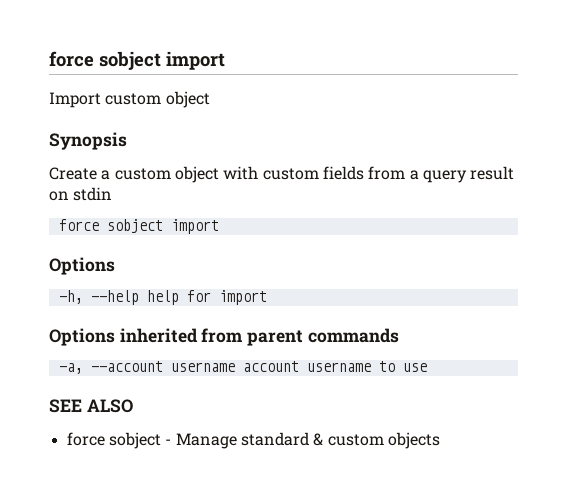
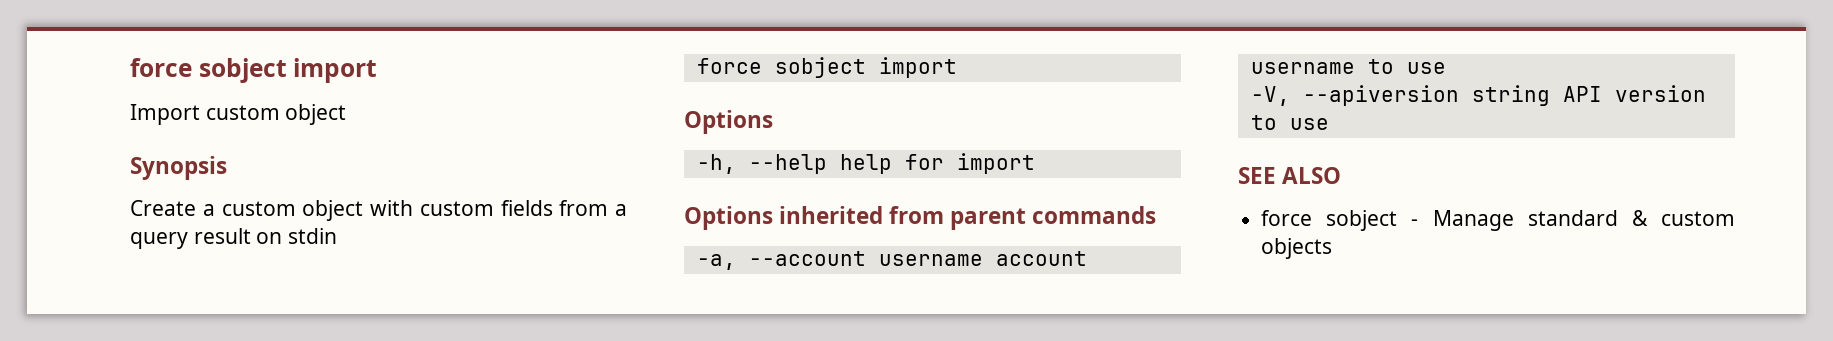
+ -V, --apiversion string API version to use

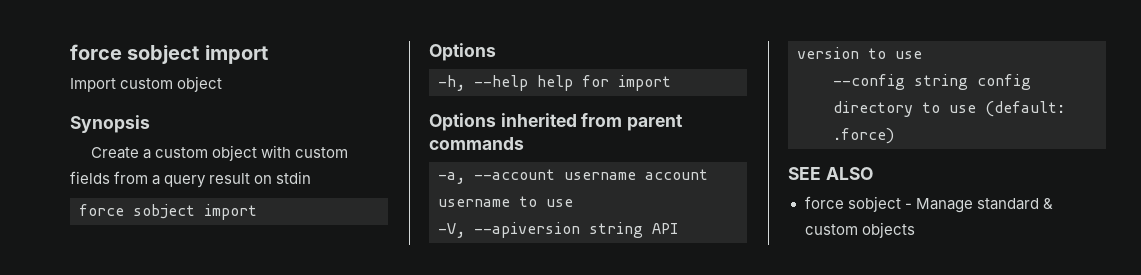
+ --config string config directory to use (default: .force)

